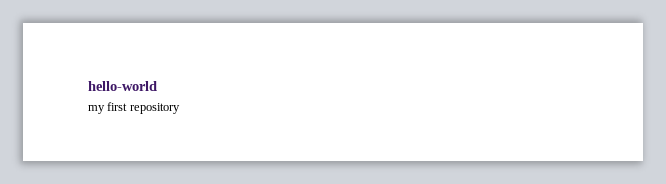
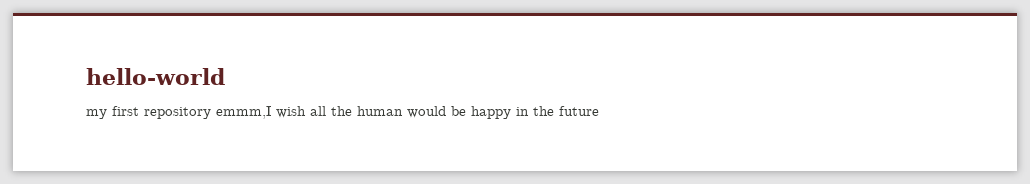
- my first repository
+ my first repository emmm,I wish all the human would be happy in the future

